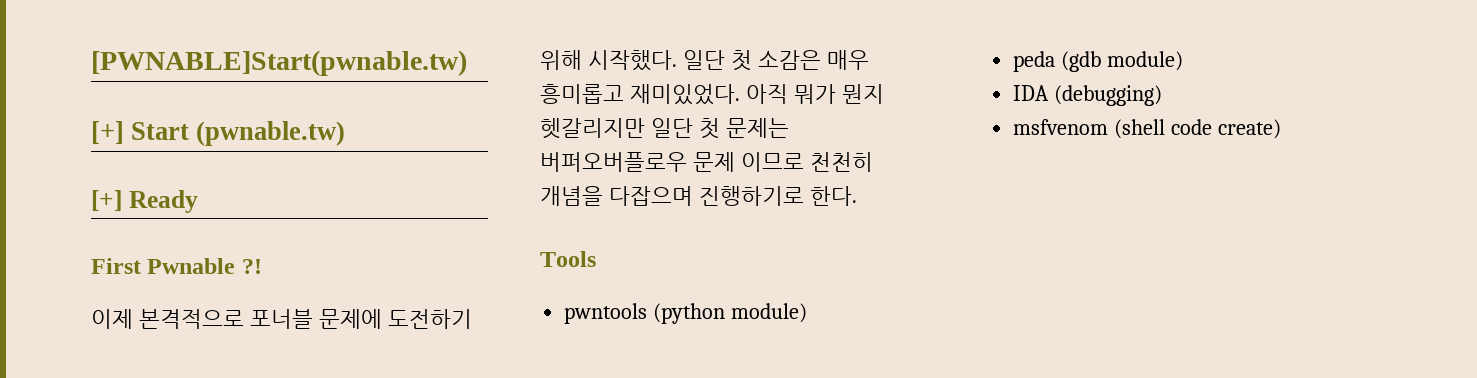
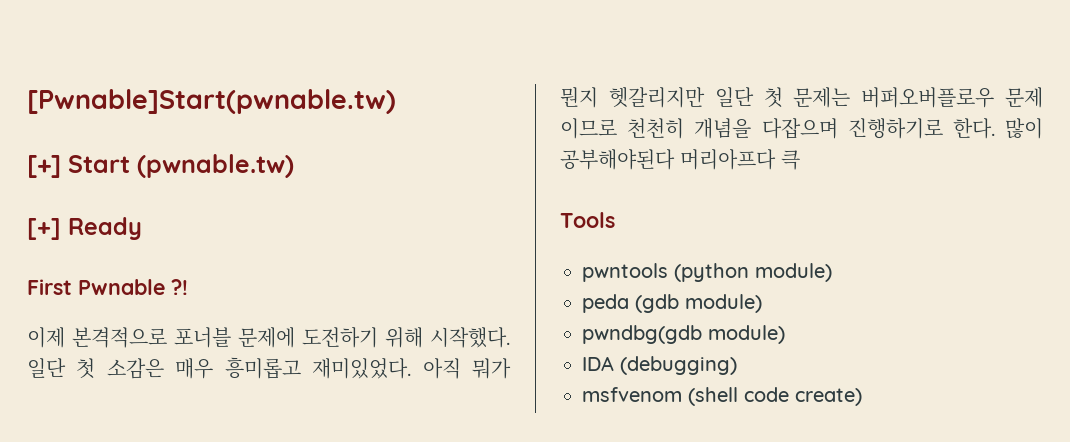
- [PWNABLE]Start(pwnable.tw)
+ [Pwnable]Start(pwnable.tw)
+ 많이 공부해야된다 머리아프다 큭
+ pwndbg(gdb module)

